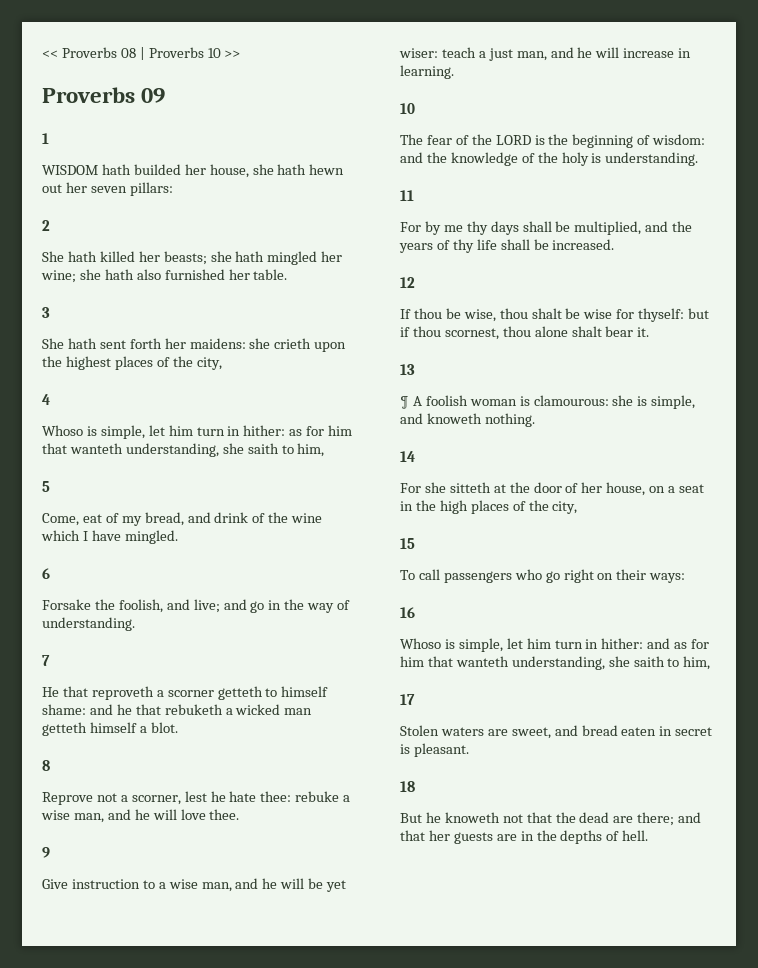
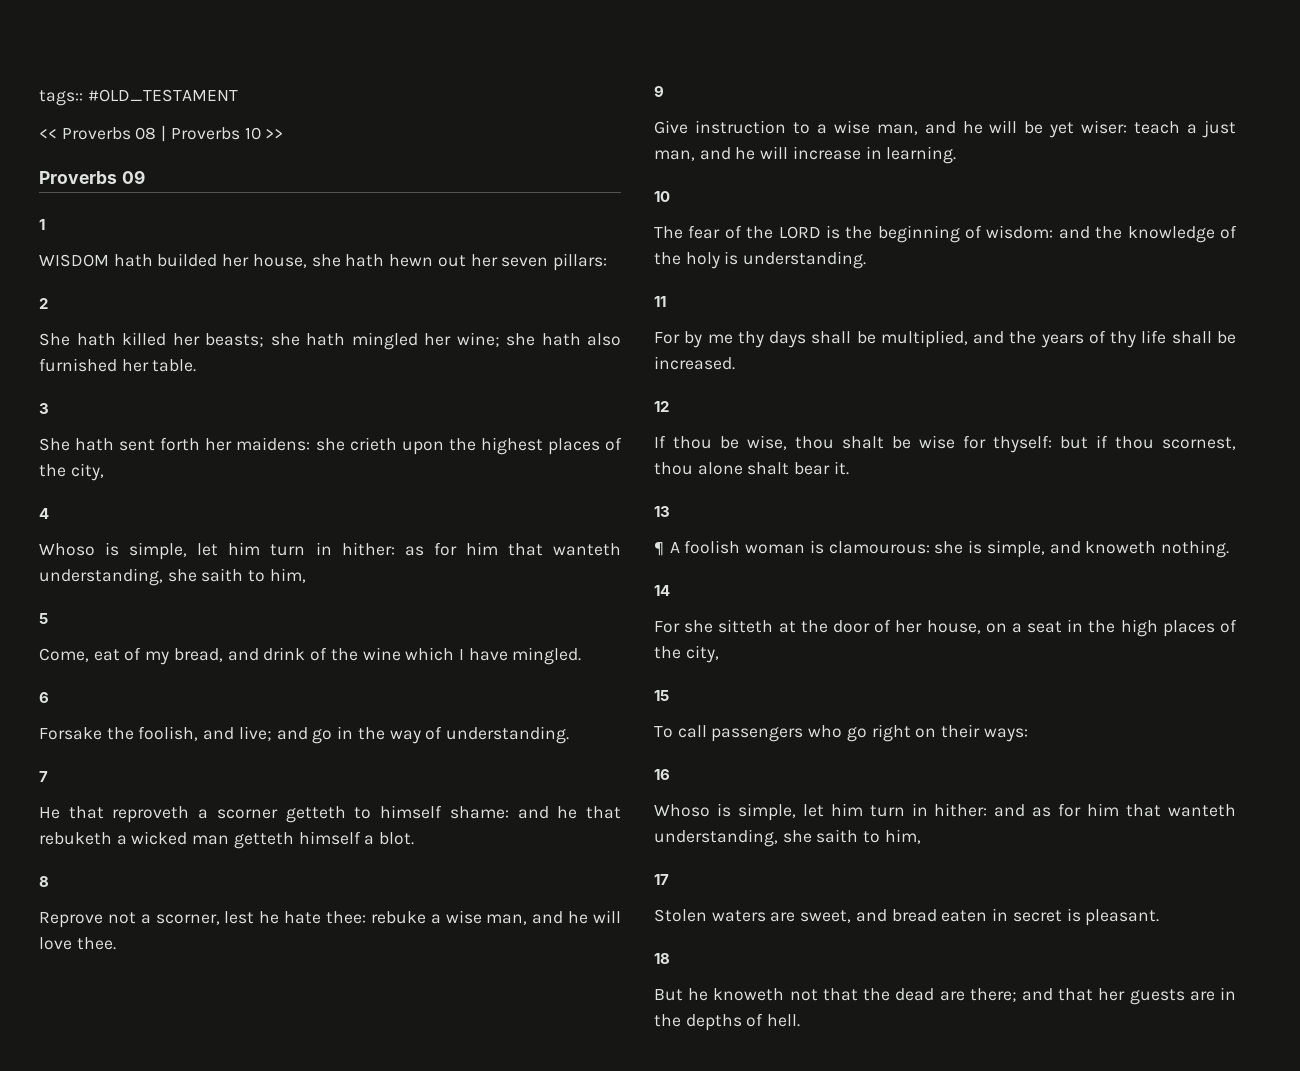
+ tags:: #OLD_TESTAMENT

